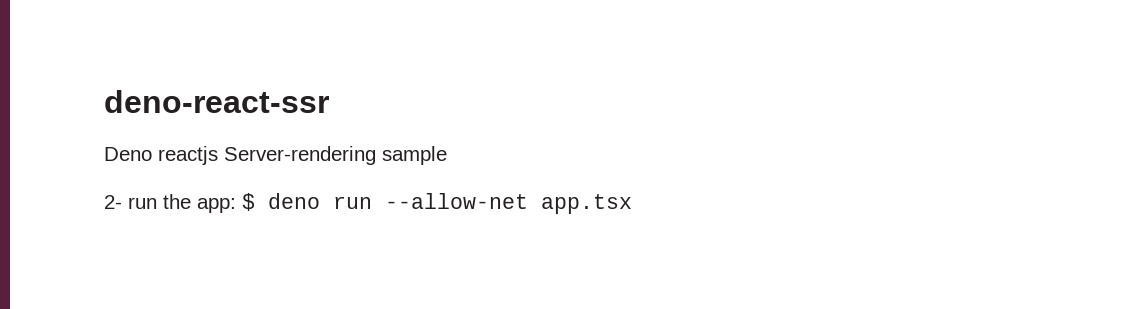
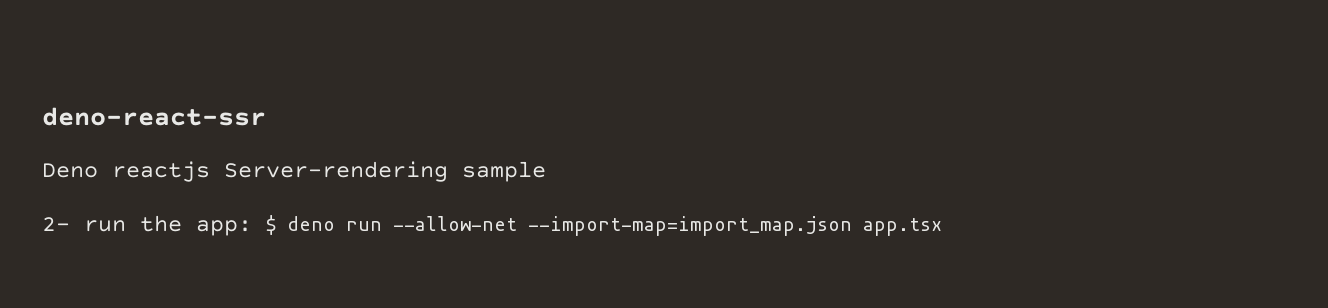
- 2- run the app: $ deno run --allow-net app.tsx
+ 2- run the app: $ deno run --allow-net --import-map=import_map.json app.tsx

